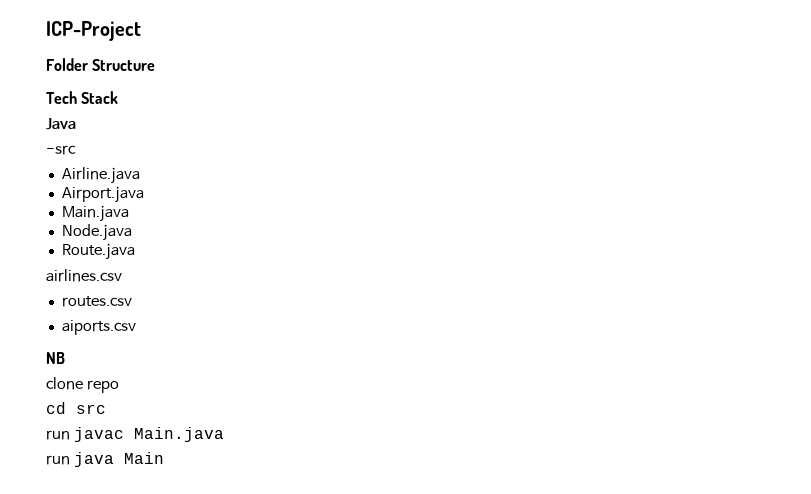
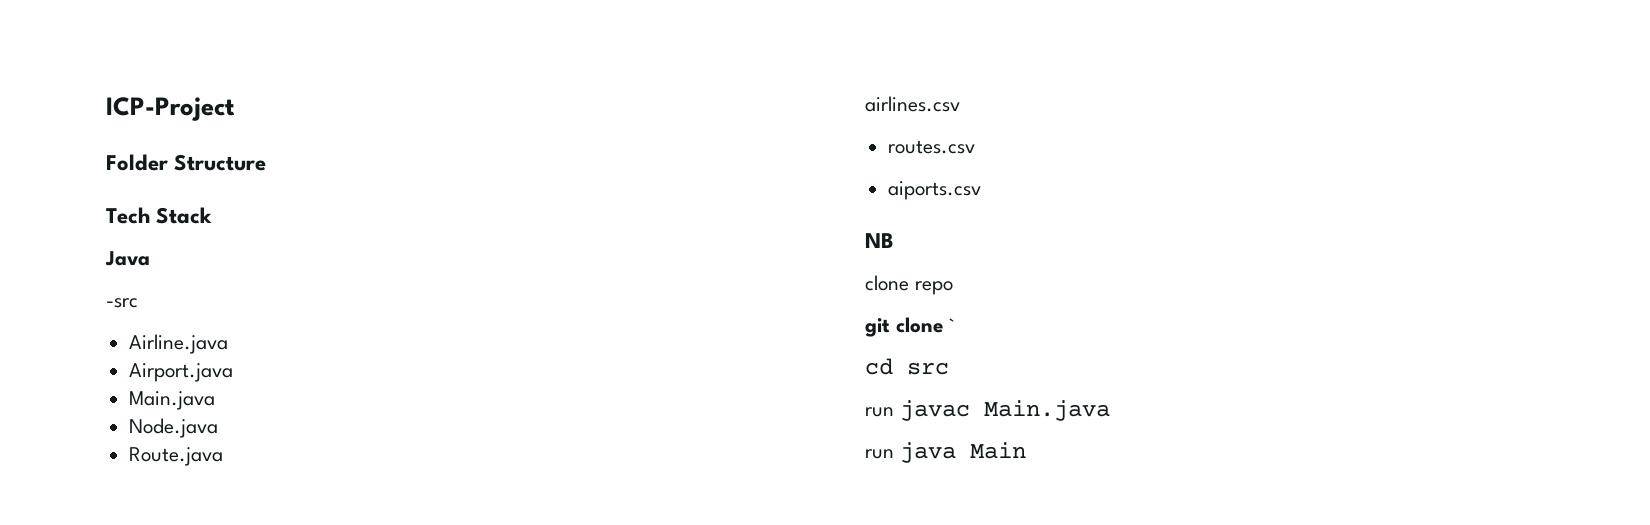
+ git clone `

